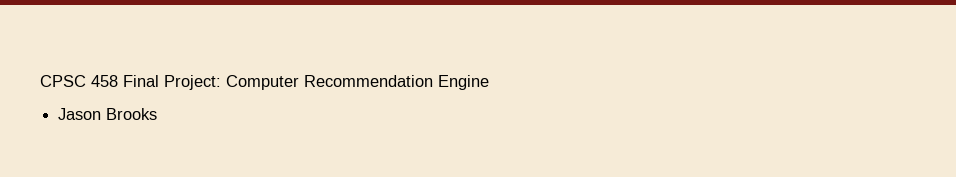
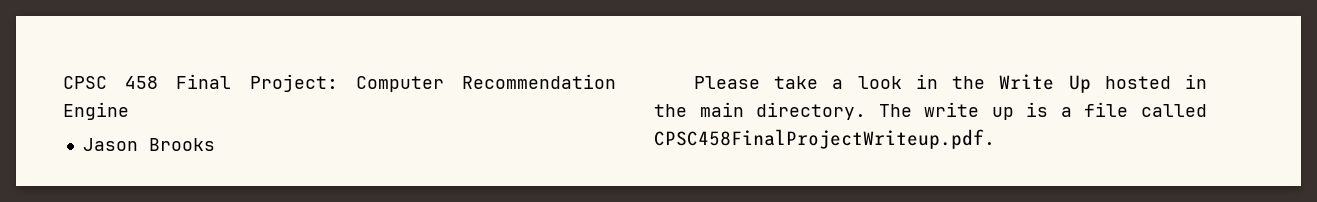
+ Please take a look in the Write Up hosted in the main directory. The write up is a file called CPSC458FinalProjectWriteup.pdf.

